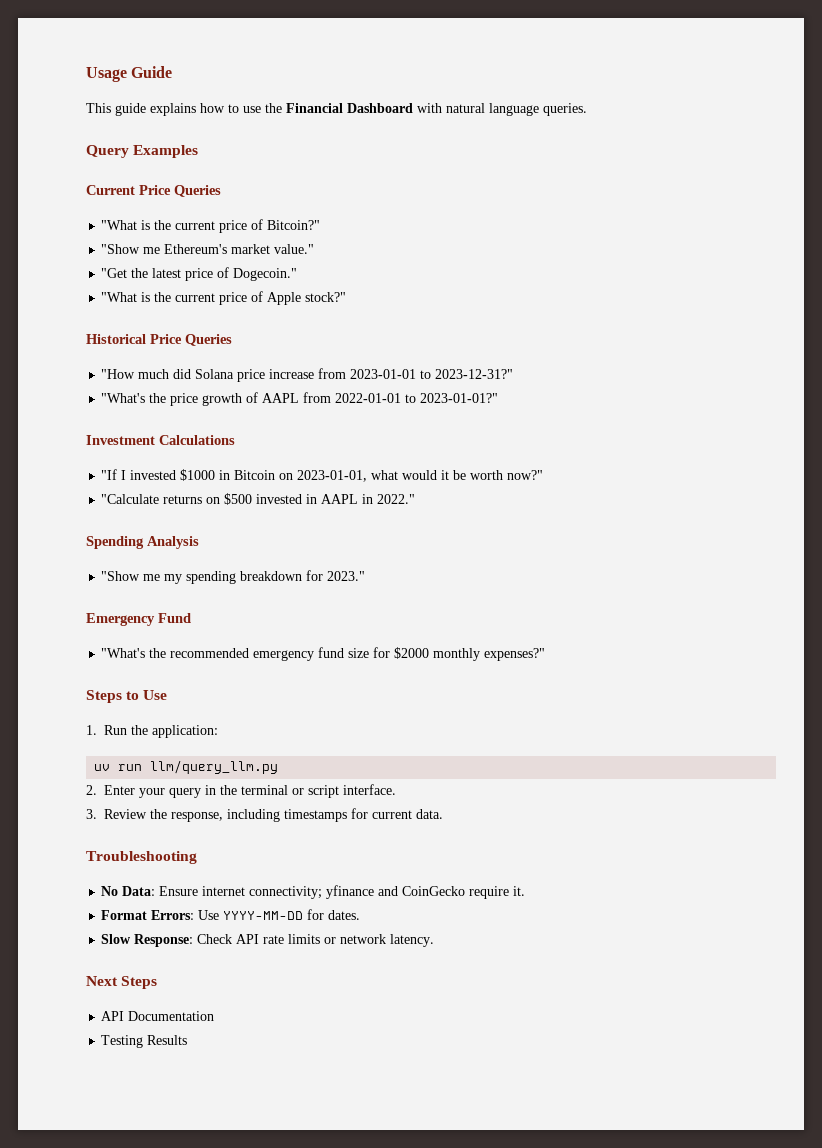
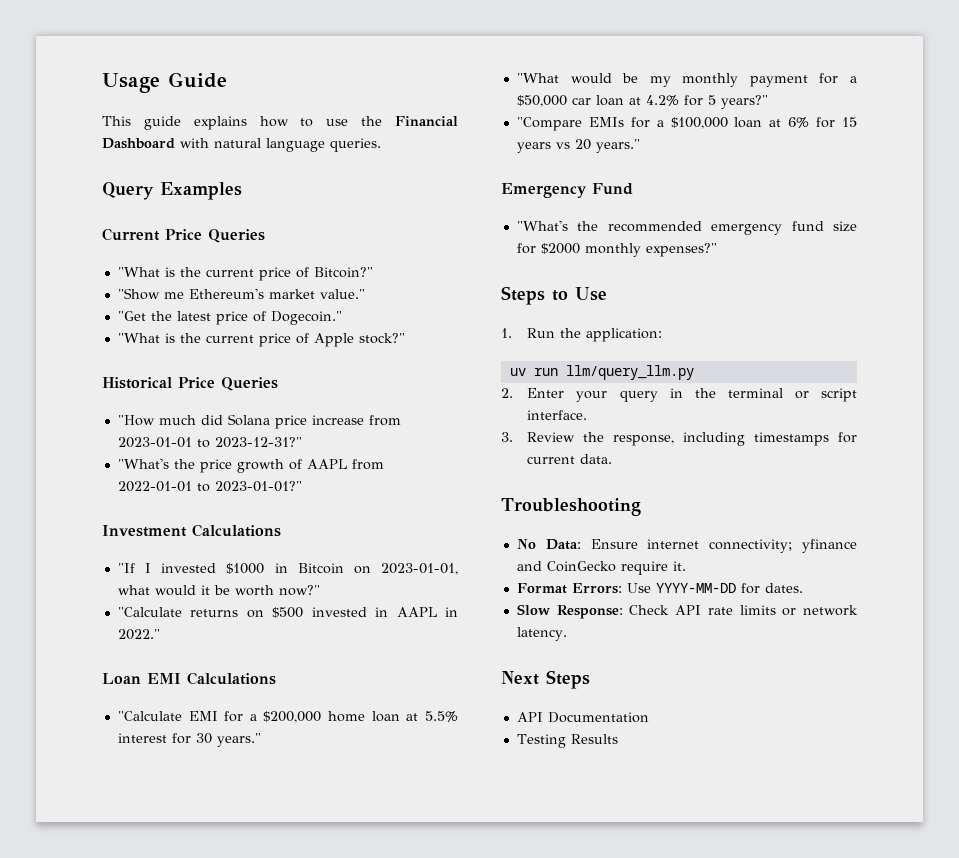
- Spending Analysis
- "Show me my spending breakdown for 2023."
+ Loan EMI Calculations
+ "Calculate EMI for a $200,000 home loan at 5.5% interest for 30 years."
+ "What would be my monthly payment for a $50,000 car loan at 4.2% for 5 years?"
+ "Compare EMIs for a $100,000 loan at 6% for 15 years vs 20 years."

